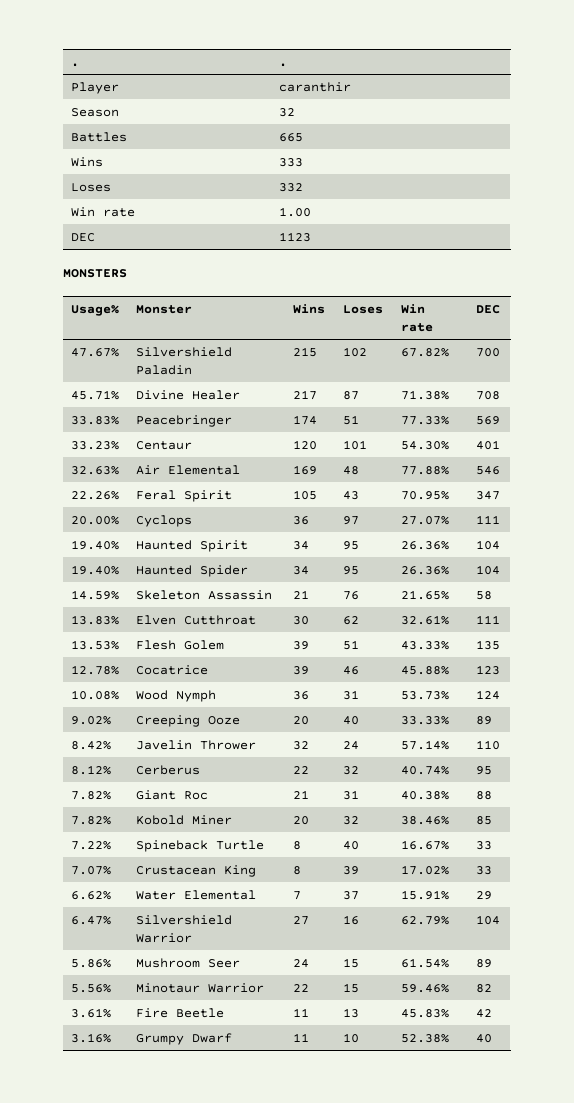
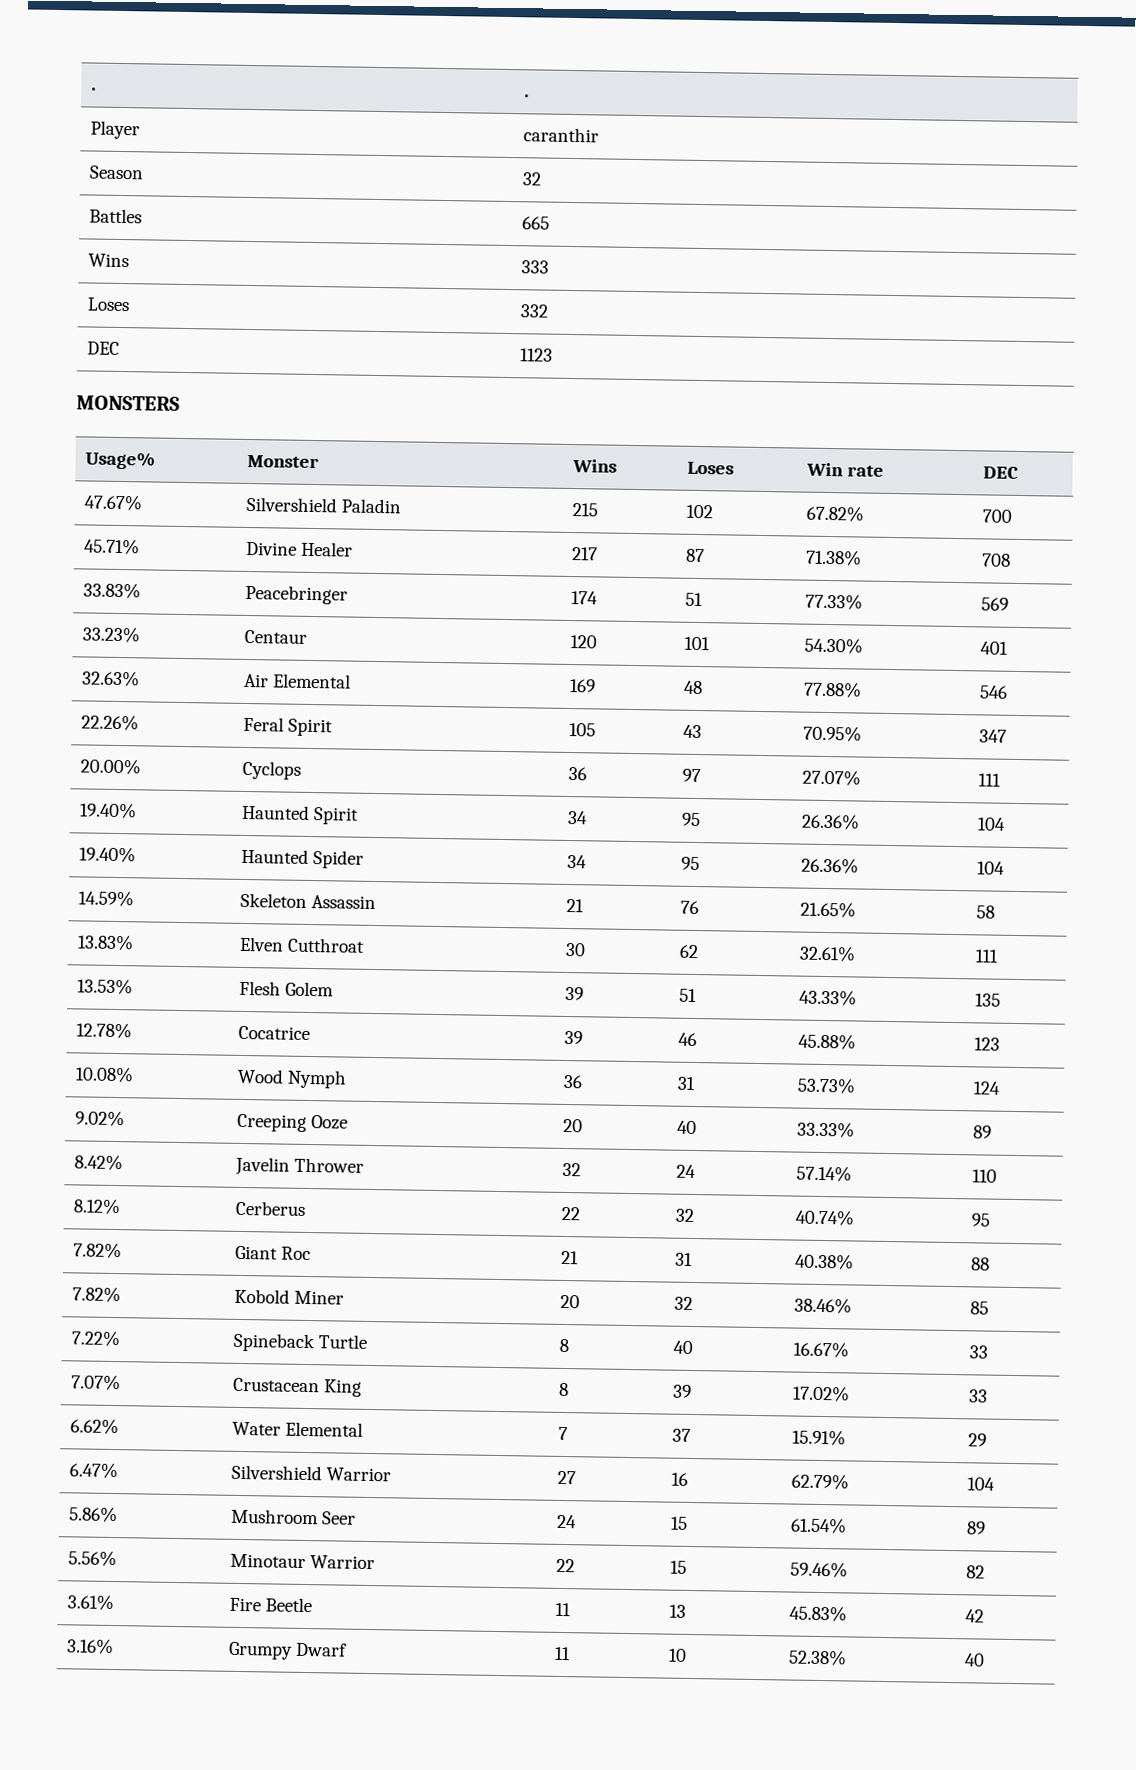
- Win rate | 1.00

